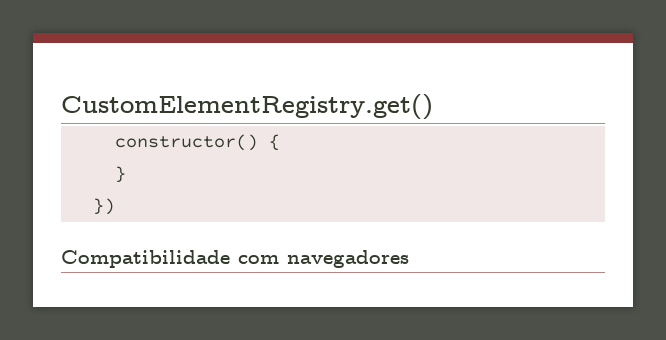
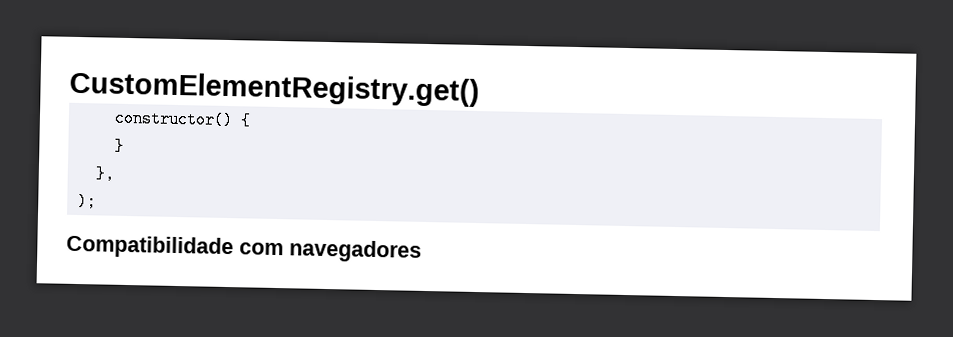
- })
+ },
+ );

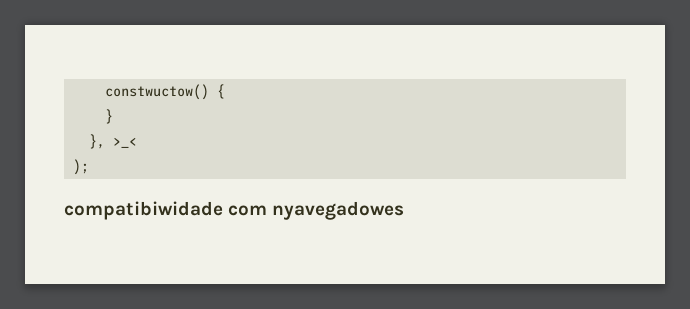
- CustomElementRegistry.get()
- constructor() {
+ constwuctow() {
- },
+ }, >_<
- Compatibilidade com navegadores
+ compatibiwidade com nyavegadowes

